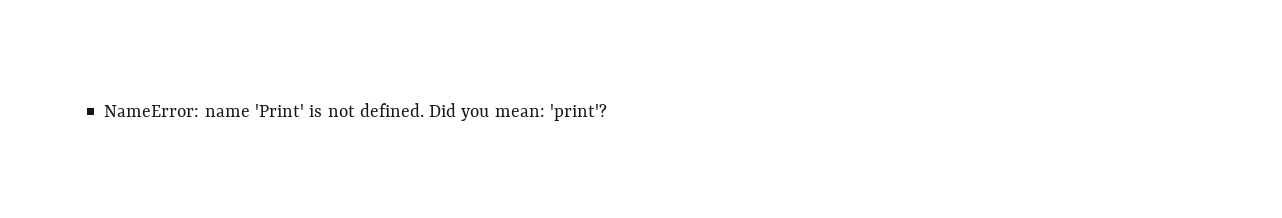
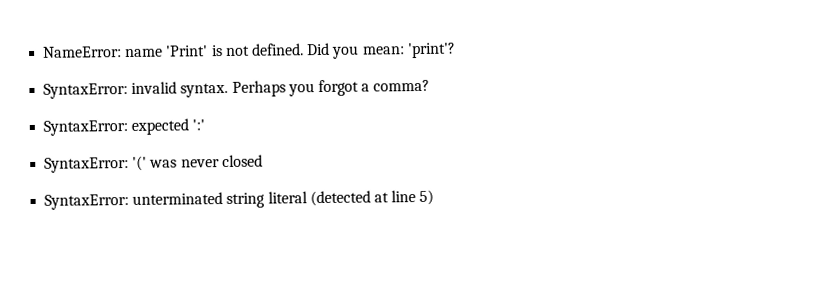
+ SyntaxError: invalid syntax. Perhaps you forgot a comma?
+ SyntaxError: expected ':'
+ SyntaxError: '(' was never closed
+ SyntaxError: unterminated string literal (detected at line 5)

